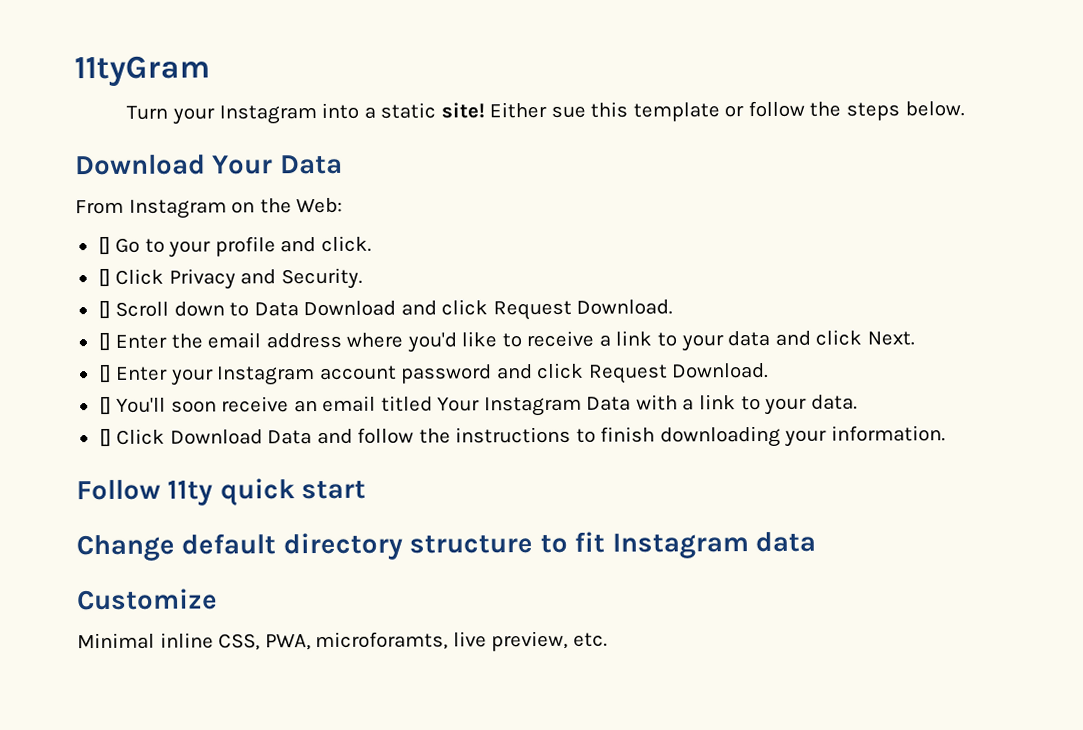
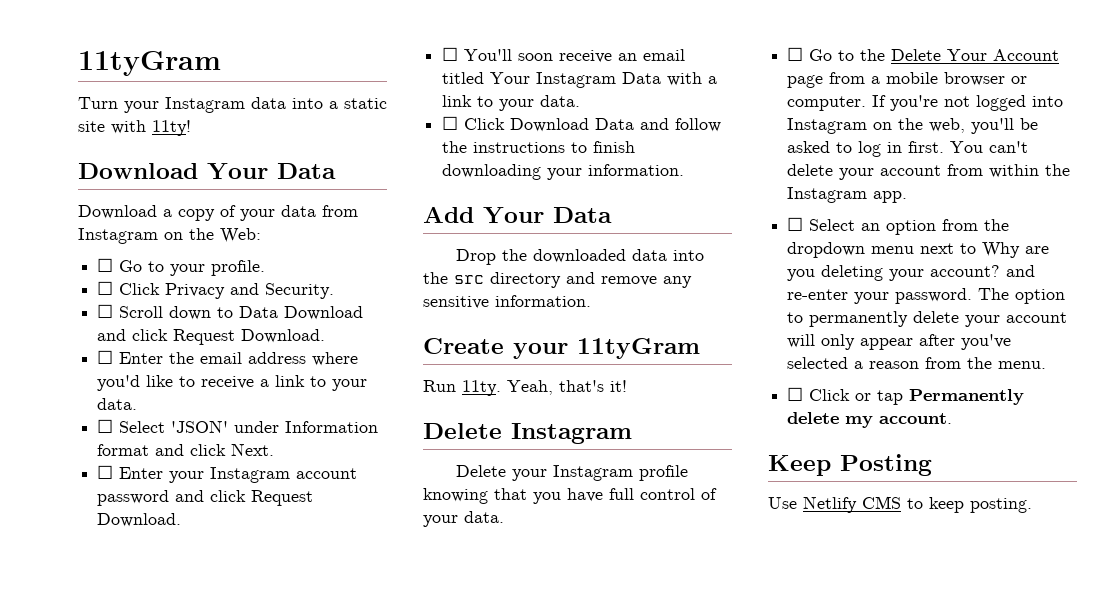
- Turn your Instagram into a static site! Either sue this template or follow the steps below.
+ Turn your Instagram data into a static site with 11ty!
  Download Your Data
- From Instagram on the Web:
+ Download a copy of your data from Instagram on the Web:
- [] Go to your profile and click.
- [] Click Privacy and Security.
+ ☐ Go to your profile.
+ ☐ Click Privacy and Security.
- [] Scroll down to Data Download and click Request Download.
+ ☐ Scroll down to Data Download and click Request Download.
- [] Enter the email address where you'd like to receive a link to your data and click Next.
+ ☐ Enter the email address where you'd like to receive a link to your data.
+ ☐ Select 'JSON' under Information format and click Next.
- [] Enter your Instagram account password and click Request Download.
+ ☐ Enter your Instagram account password and click Request Download.
- [] You'll soon receive an email titled Your Instagram Data with a link to your data.
+ ☐ You'll soon receive an email titled Your Instagram Data with a link to your data.
- [] Click Download Data and follow the instructions to finish downloading your information.
+ ☐ Click Download Data and follow the instructions to finish downloading your information.
- Follow 11ty quick start
- Change default directory structure to fit Instagram data
- Customize
- Minimal inline CSS, PWA, microforamts, live preview, etc.
+ Add Your Data
+ Drop the downloaded data into the src directory and remove any sensitive information.
+ Create your 11tyGram
+ Run 11ty. Yeah, that's it!
+ Delete Instagram
+ Delete your Instagram profile knowing that you have full control of your data.
+ ☐ Go to the Delete Your Account page from a mobile browser or computer. If you're not logged into Instagram on the web, you'll be asked to log in first. You can't delete your account from within the Instagram app.
+ ☐ Select an option from the dropdown menu next to Why are you deleting your account? and re-enter your password. The option to permanently delete your account will only appear after you've selected a reason from the menu.
+ ☐ Click or tap Permanently delete my account.
+ Keep Posting
+ Use Netlify CMS to keep posting.

